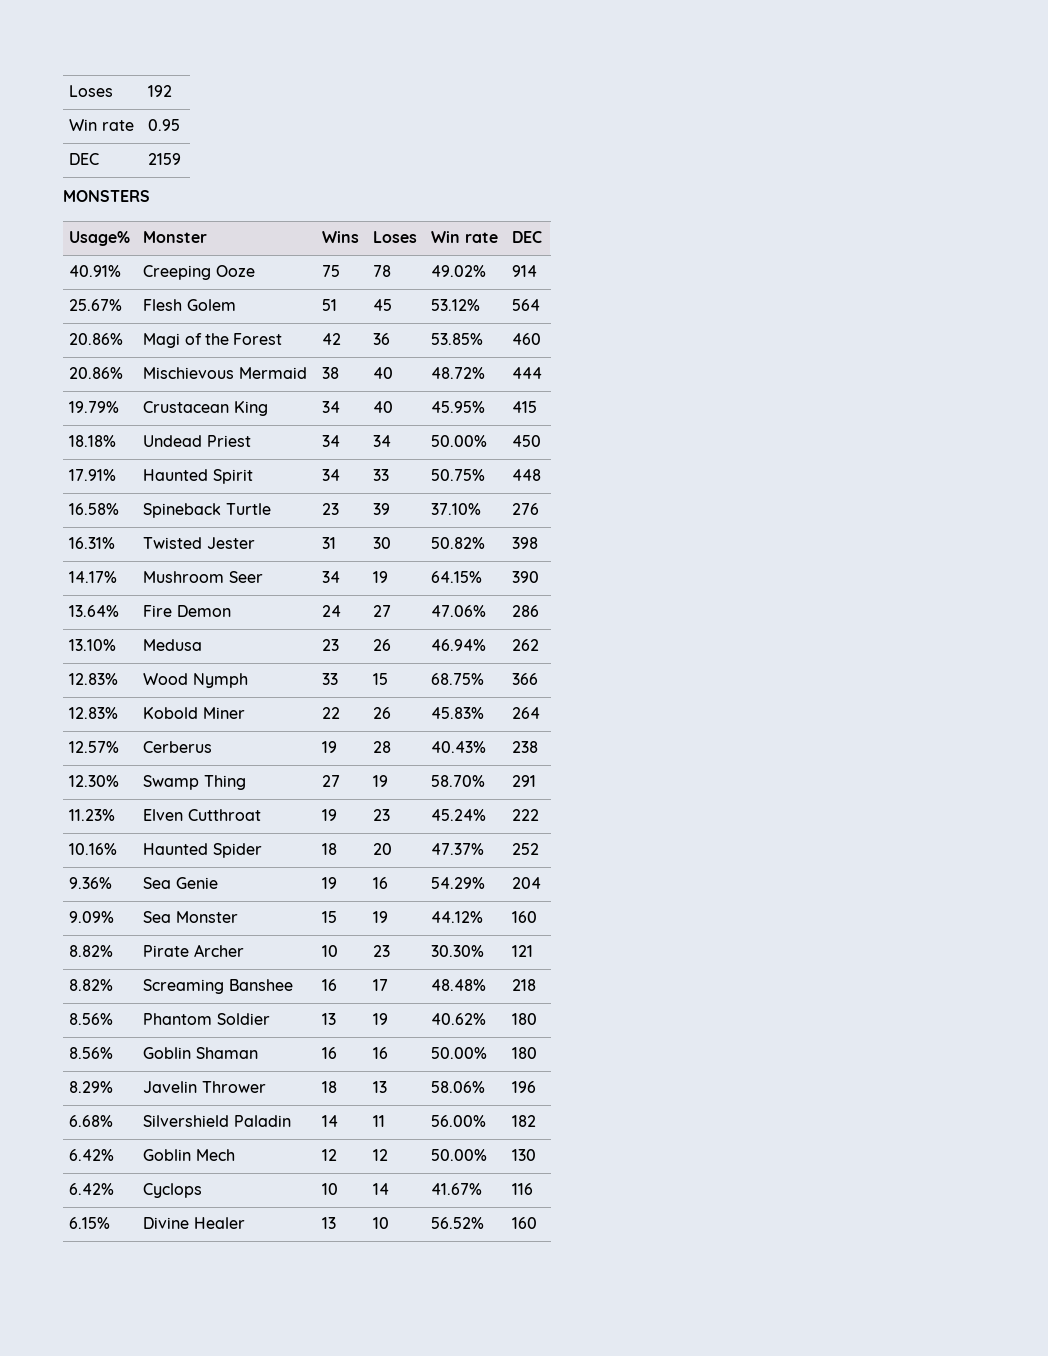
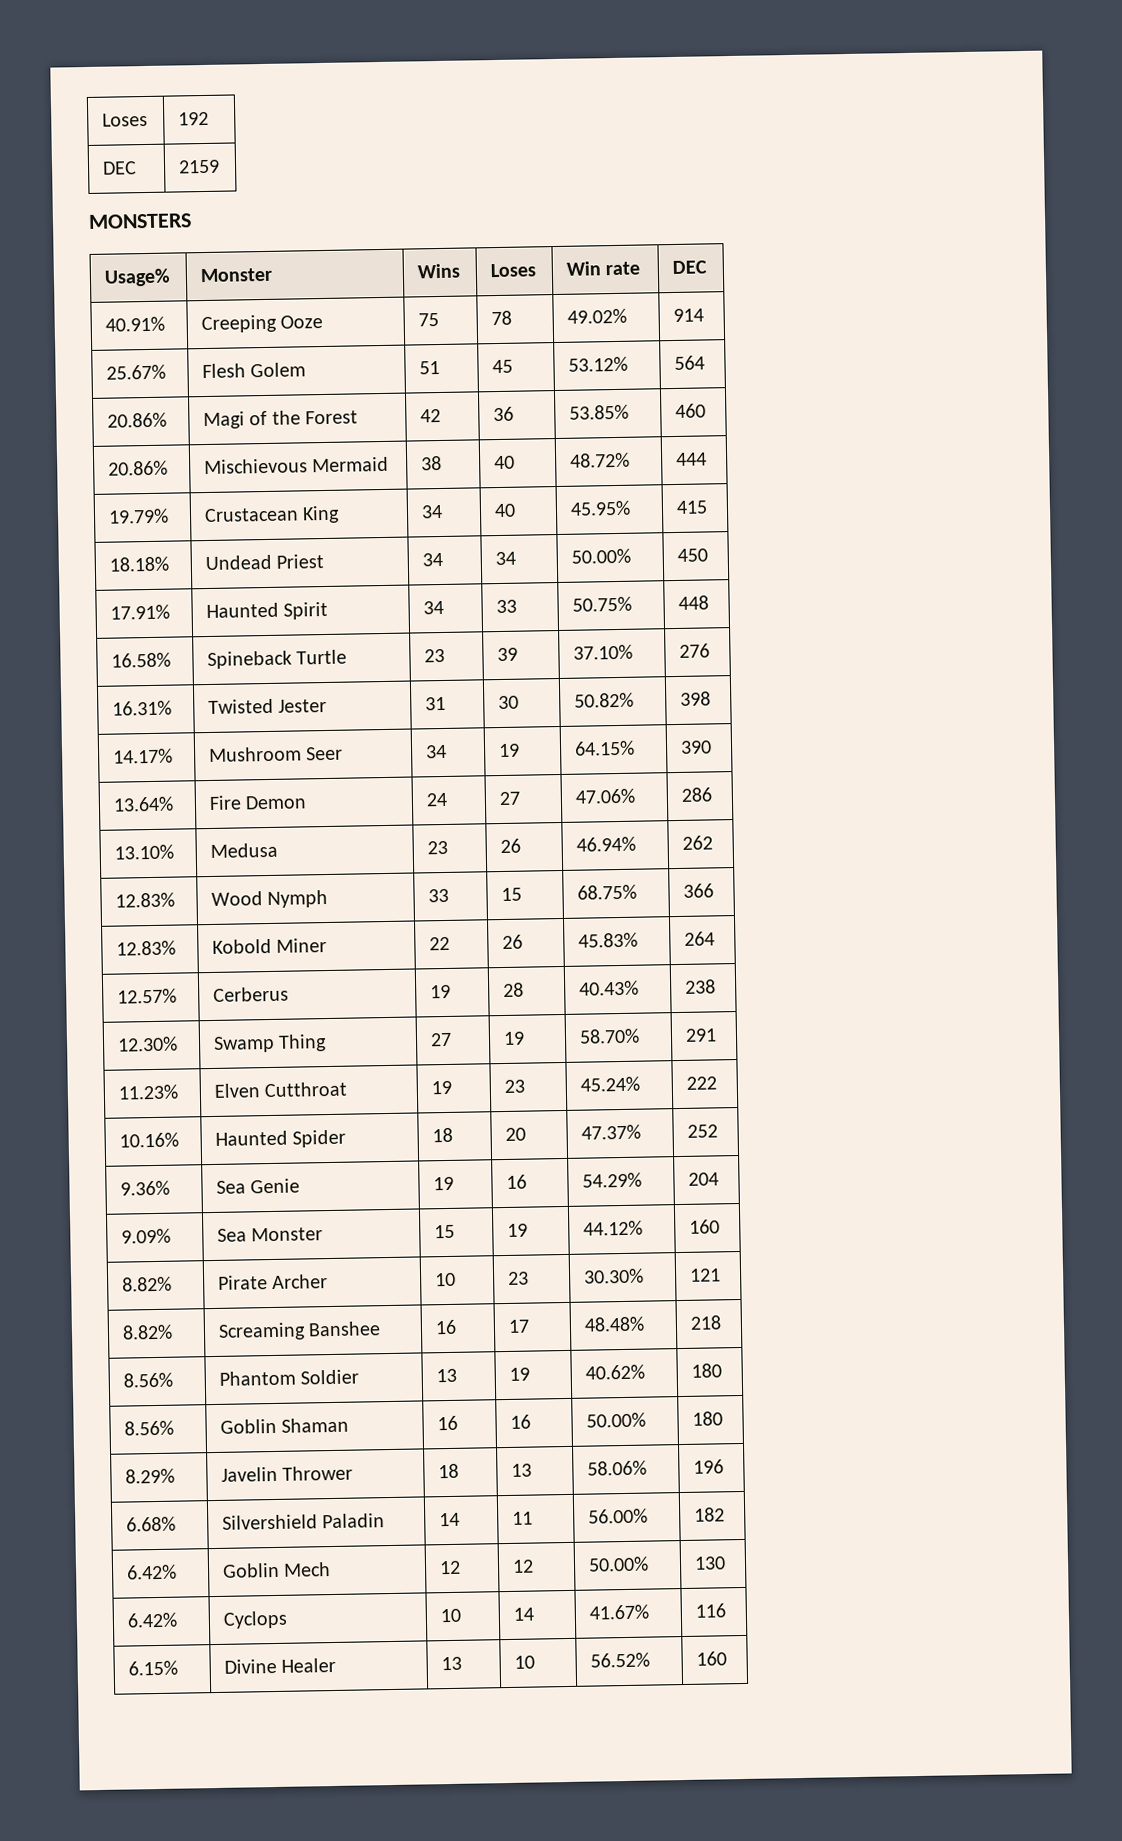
- Win rate | 0.95

